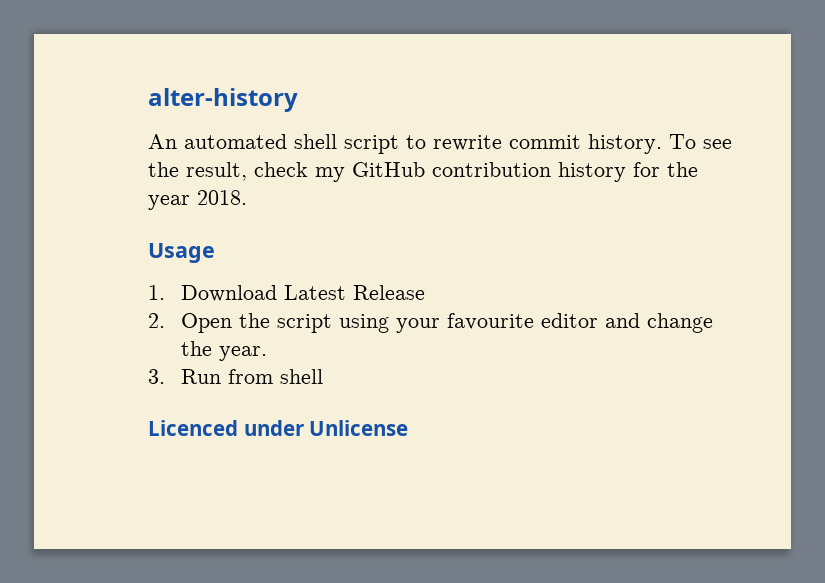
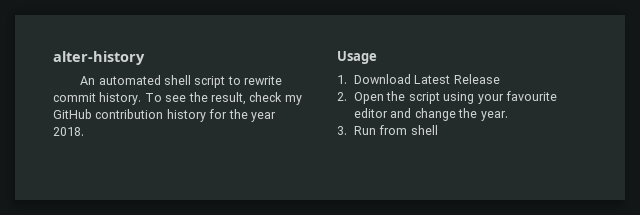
- Licenced under Unlicense

